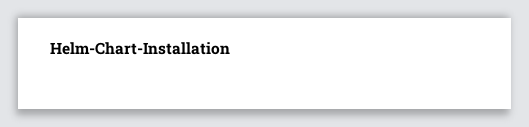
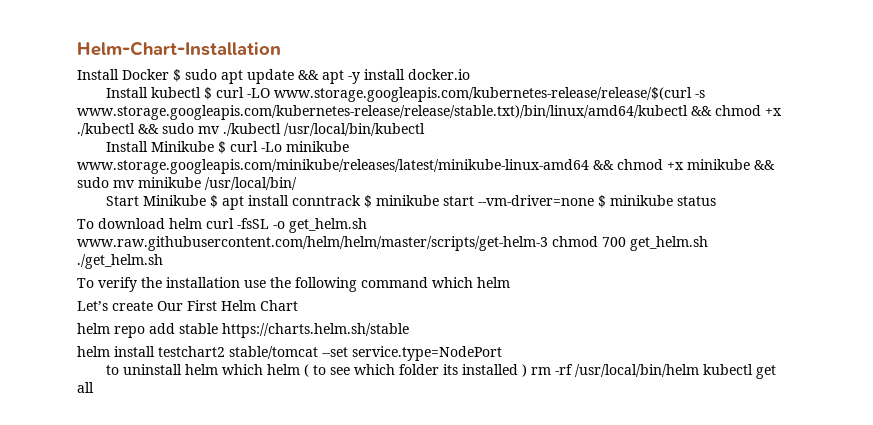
+ Install Docker $ sudo apt update && apt -y install docker.io
+ Install kubectl $ curl -LO www.storage.googleapis.com/kubernetes-release/release/$(curl -s www.storage.googleapis.com/kubernetes-release/release/stable.txt)/bin/linux/amd64/kubectl && chmod +x ./kubectl && sudo mv ./kubectl /usr/local/bin/kubectl
+ Install Minikube $ curl -Lo minikube www.storage.googleapis.com/minikube/releases/latest/minikube-linux-amd64 && chmod +x minikube && sudo mv minikube /usr/local/bin/
+ Start Minikube $ apt install conntrack $ minikube start --vm-driver=none $ minikube status
+ To download helm curl -fsSL -o get_helm.sh www.raw.githubusercontent.com/helm/helm/master/scripts/get-helm-3 chmod 700 get_helm.sh ./get_helm.sh
+ To verify the installation use the following command which helm
+ Let’s create Our First Helm Chart
+ helm repo add stable https://charts.helm.sh/stable
+ helm install testchart2 stable/tomcat --set service.type=NodePort
+ to uninstall helm which helm ( to see which folder its installed ) rm -rf /usr/local/bin/helm kubectl get all

